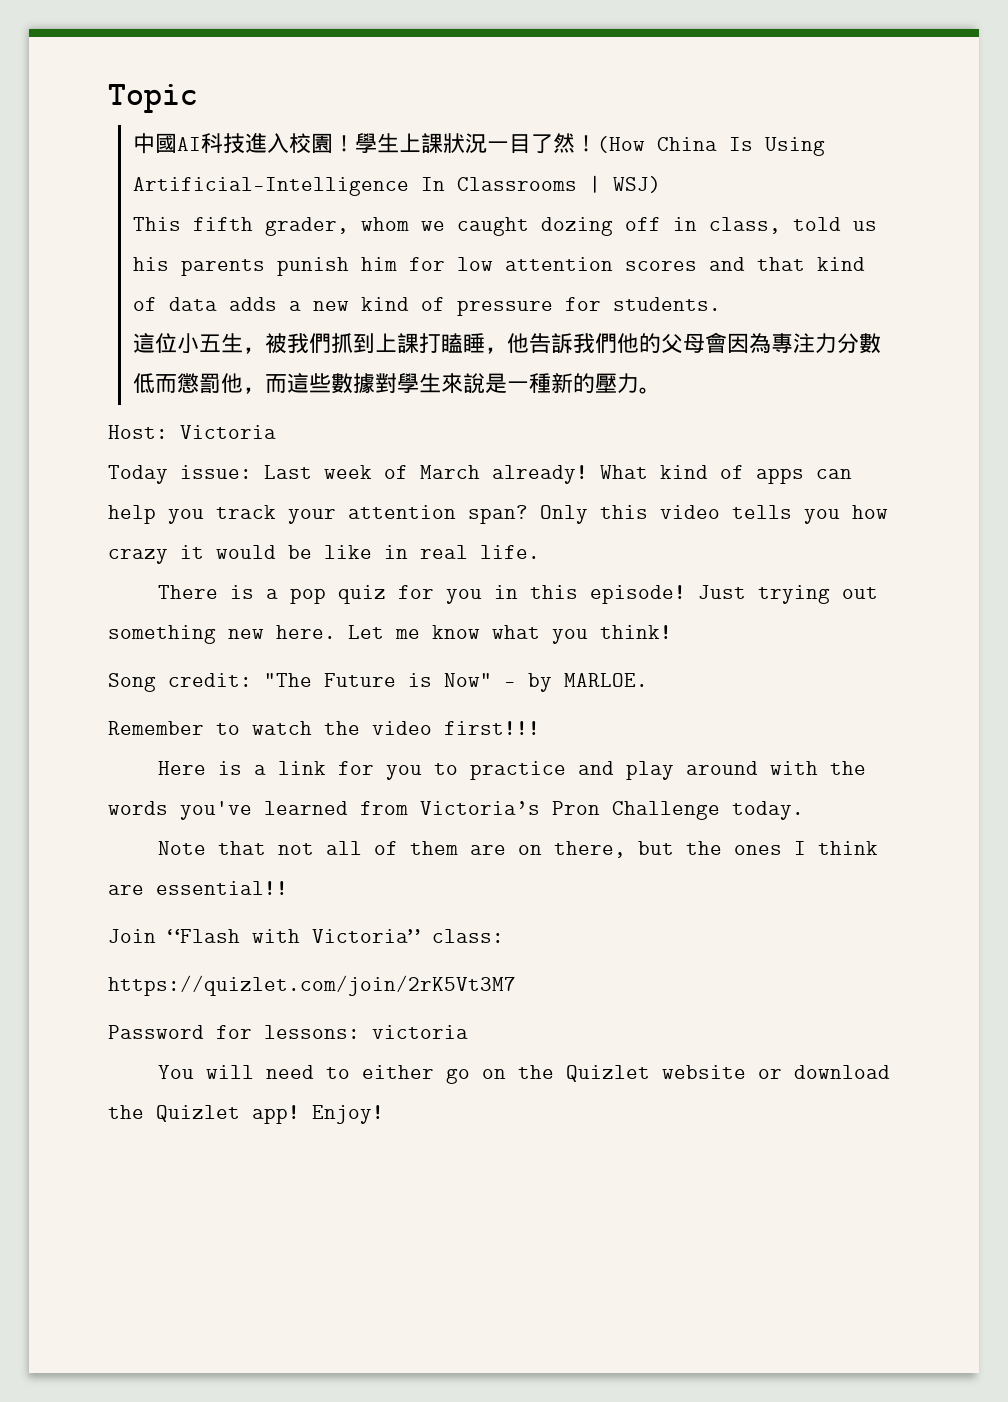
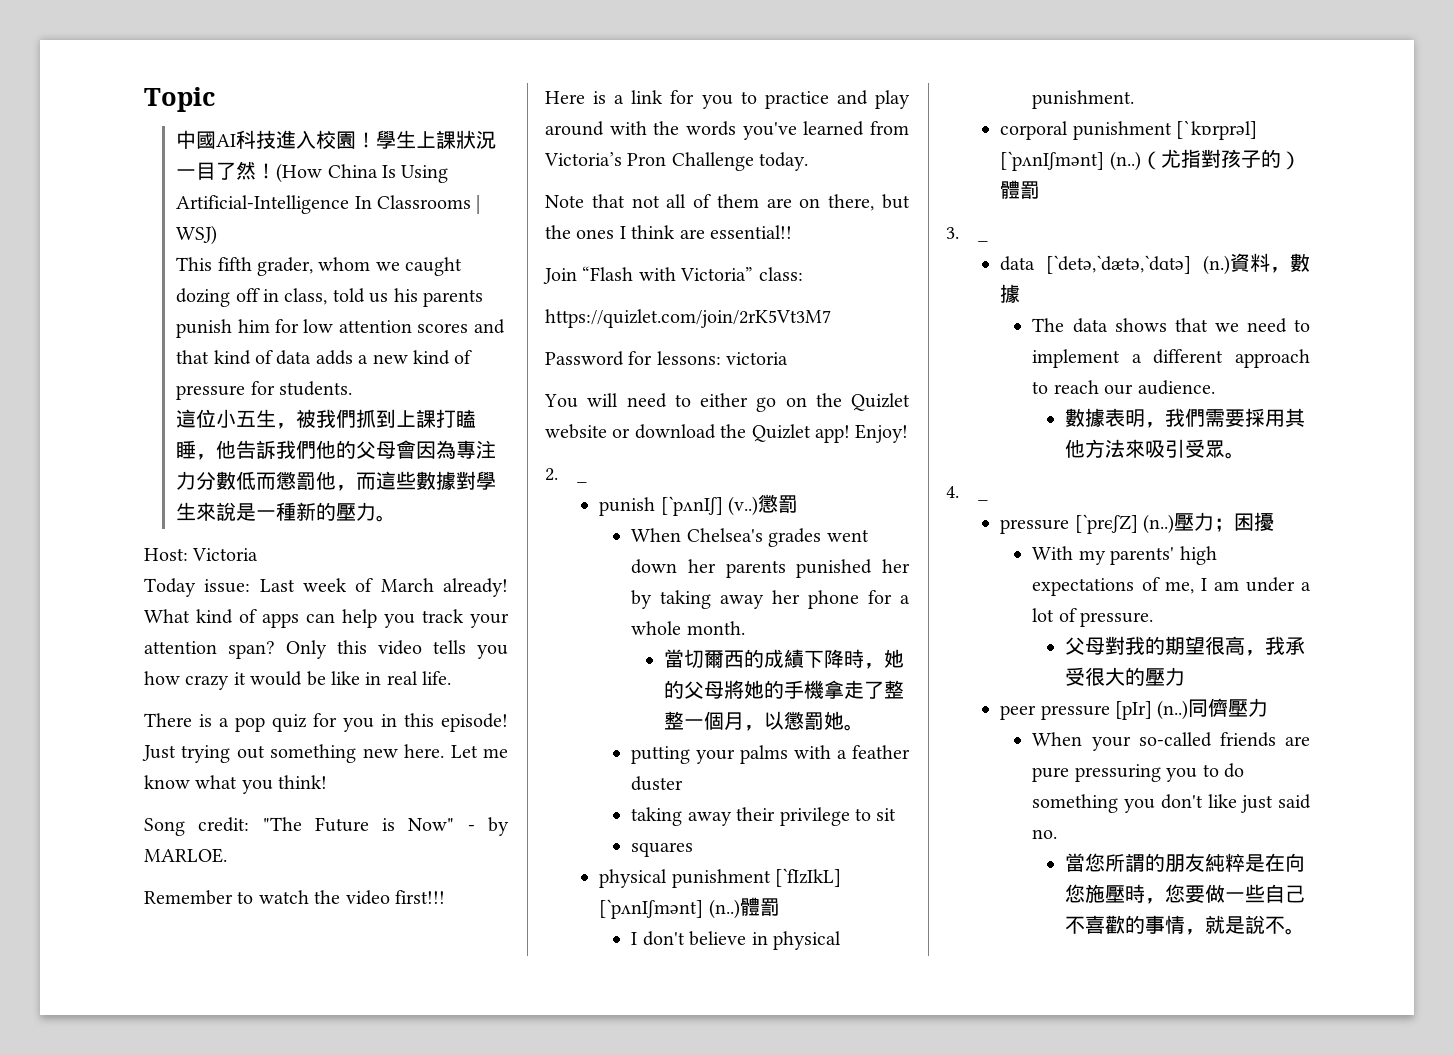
+ 2. _
+ punish [ˋpʌnIʃ] (v..)懲罰
+ When Chelsea's grades went down her parents punished her by taking away her phone for a whole month.
+ 當切爾西的成績下降時，她的父母將她的手機拿走了整整一個月，以懲罰她。
+ putting your palms with a feather duster
+ taking away their privilege to sit
+ squares
+ physical punishment [ˋfIzIkL] [ˋpʌnIʃmәnt] (n..)體罰
+ I don't believe in physical punishment.
+ corporal punishment [`kɒrprәl] [ˋpʌnIʃmәnt] (n..)（尤指對孩子的）體罰
+ 3. _
+ data [ˋdetә,ˋdætә,ˋdɑtә] (n.)資料，數據
+ The data shows that we need to implement a different approach to reach our audience.
+ 數據表明，我們需要採用其他方法來吸引受眾。
+ 4. _
+ pressure [ˋprєʃZ] (n..)壓力；困擾
+ With my parents' high expectations of me, I am under a lot of pressure.
+ 父母對我的期望很高，我承受很大的壓力
+ peer pressure [pIr] (n..)同儕壓力
+ When your so-called friends are pure pressuring you to do something you don't like just said no.
+ 當您所謂的朋友純粹是在向您施壓時，您要做一些自己不喜歡的事情，就是說不。

